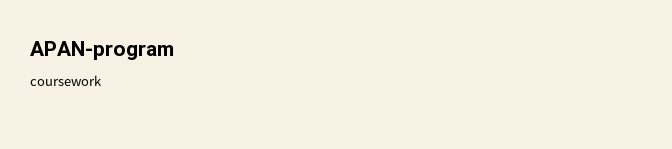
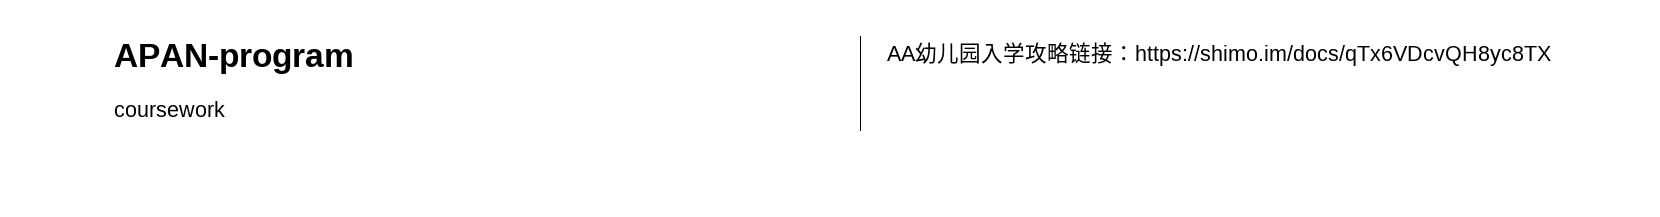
+ AA幼儿园入学攻略链接：https://shimo.im/docs/qTx6VDcvQH8yc8TX

